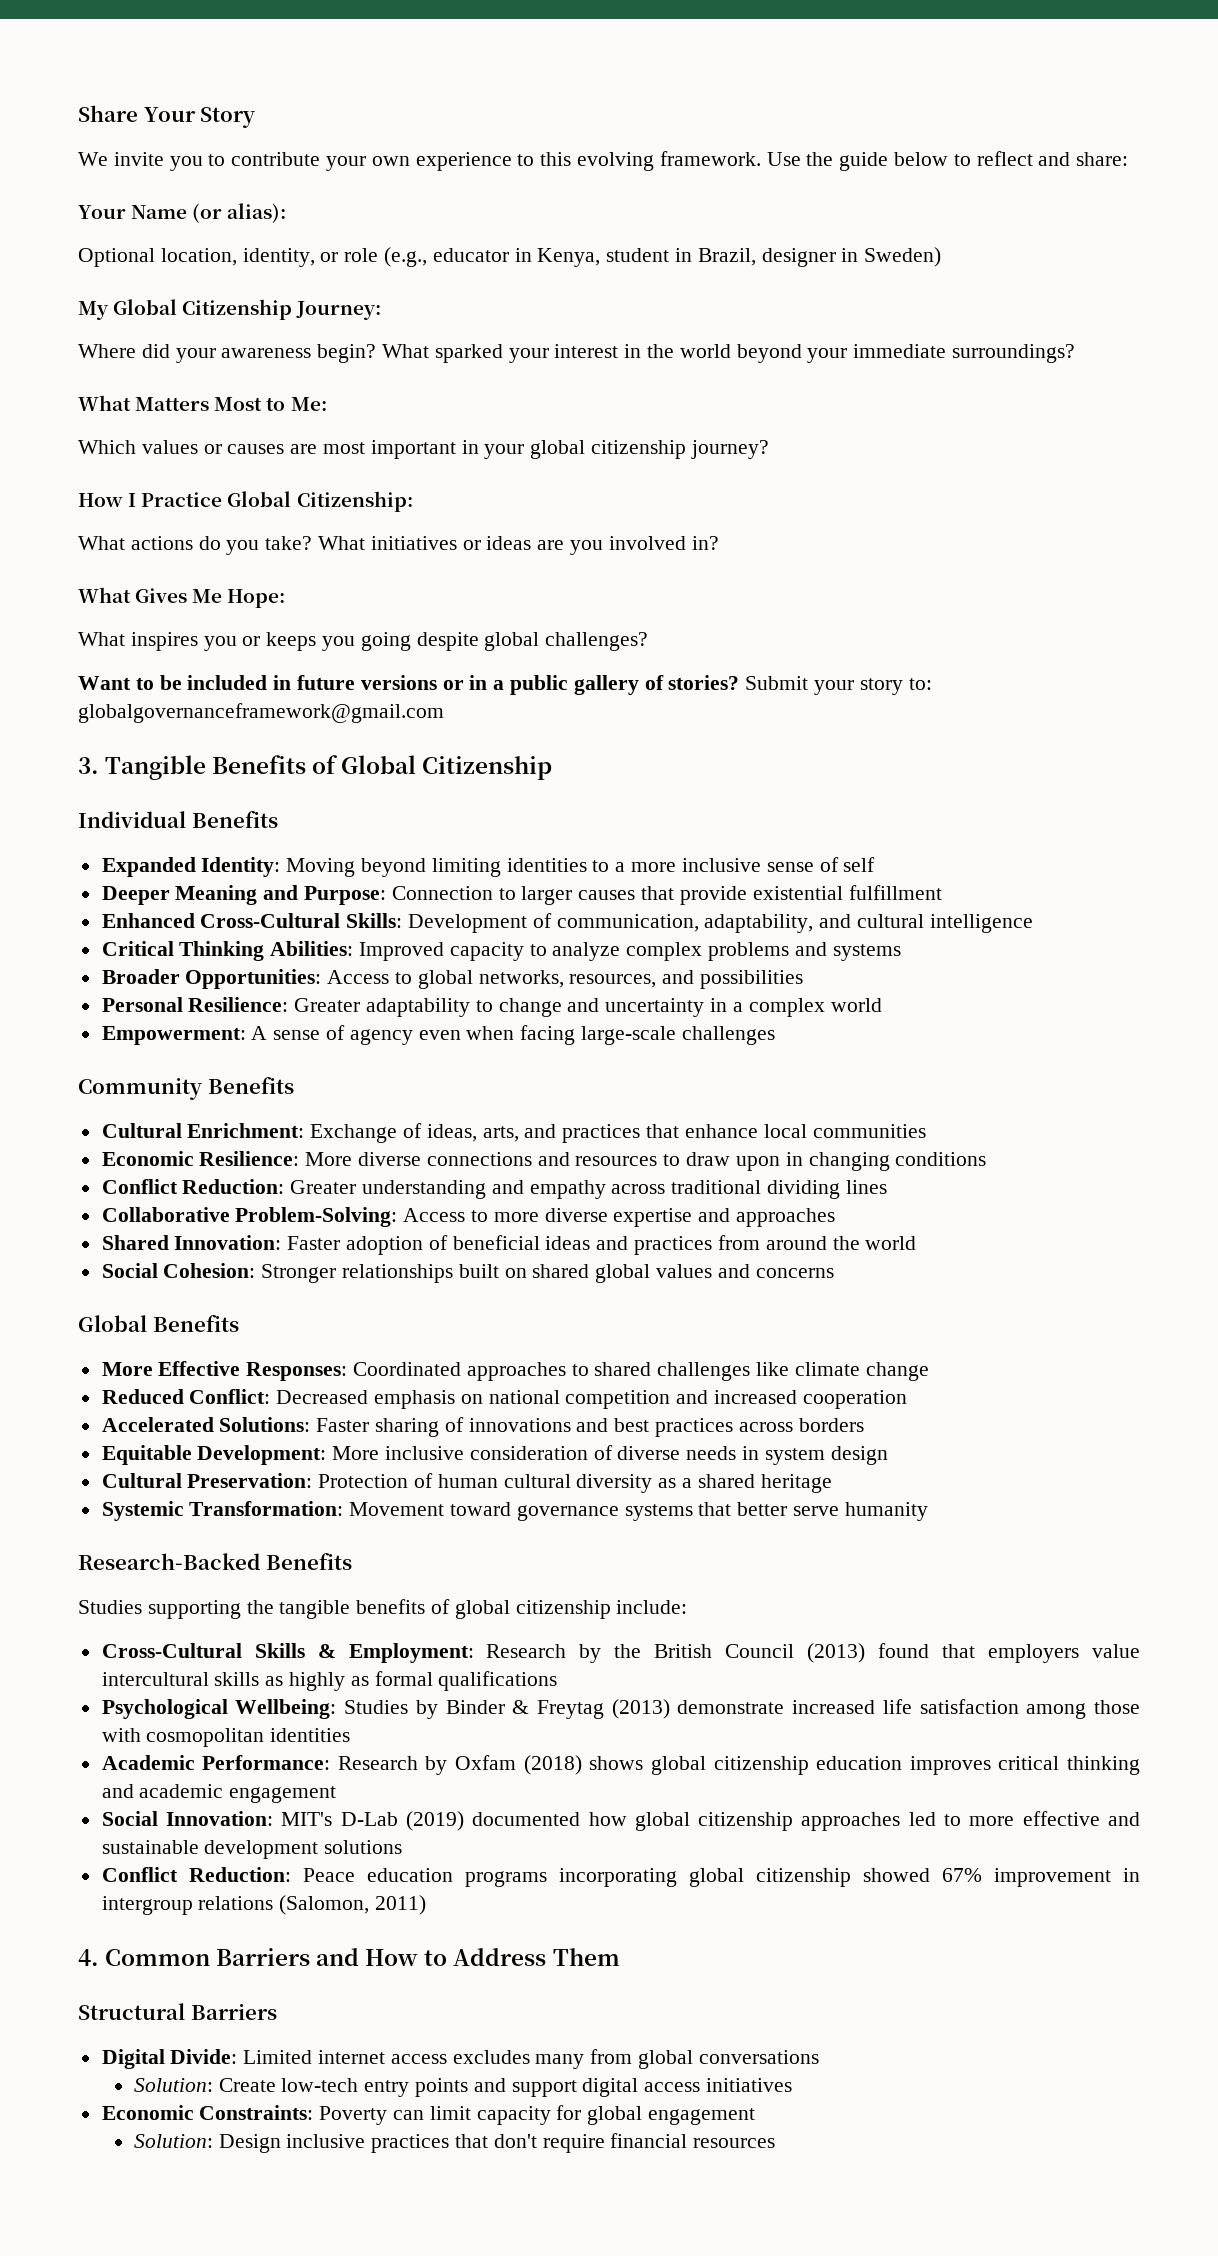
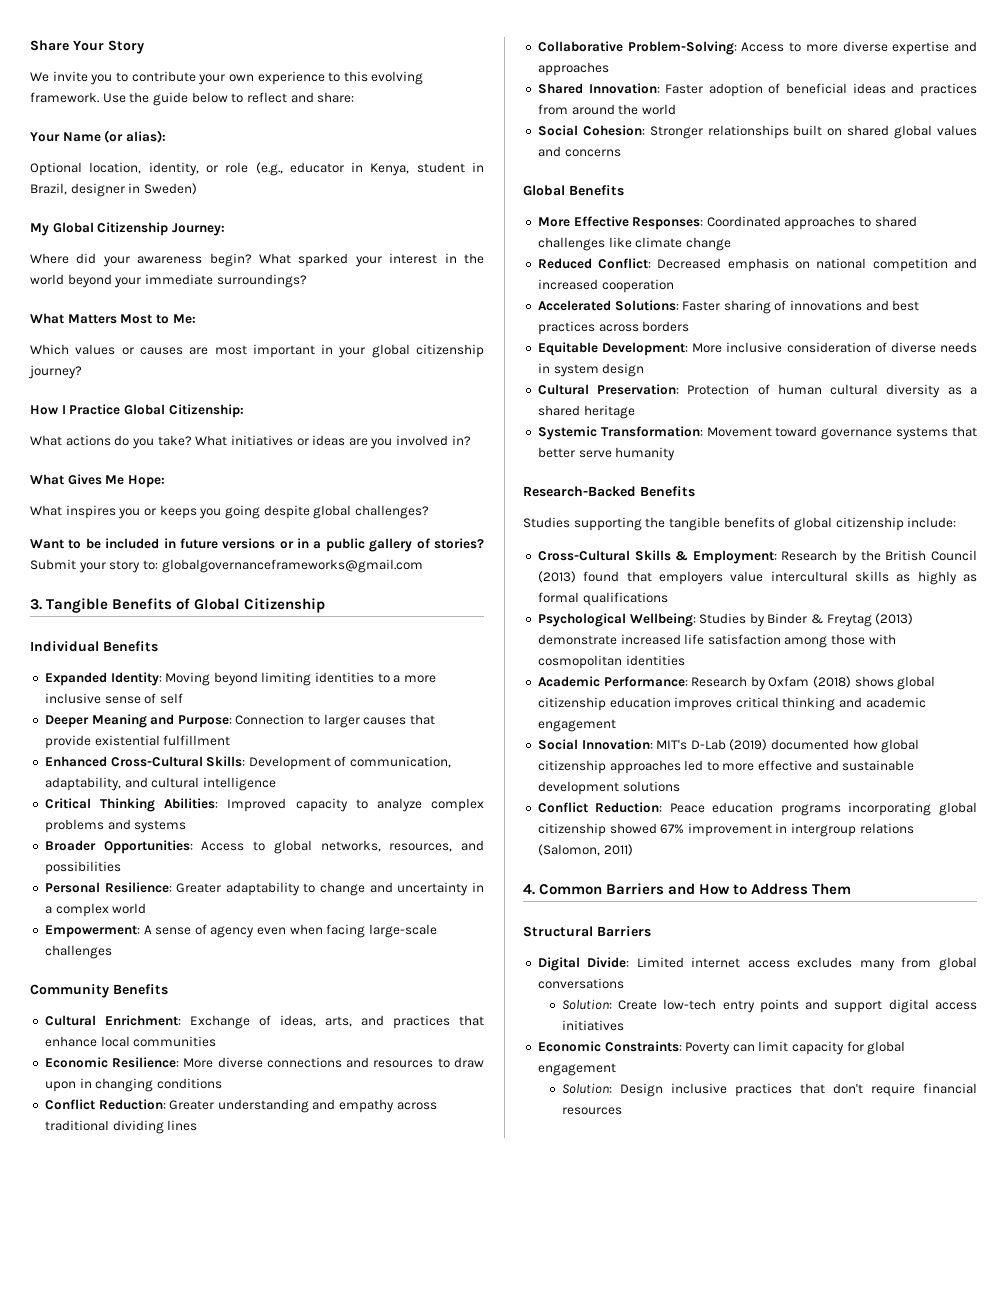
- Submit your story to: globalgovernanceframework@gmail.com
+ Submit your story to: globalgovernanceframeworks@gmail.com

